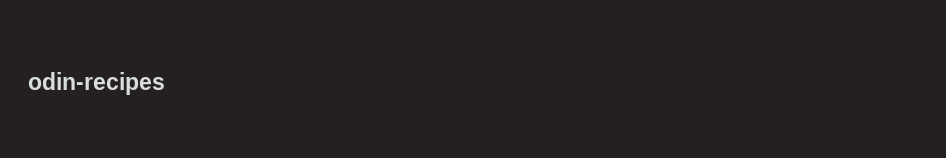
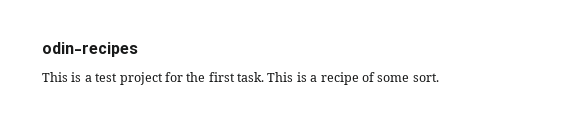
+ This is a test project for the first task. This is a recipe of some sort.

